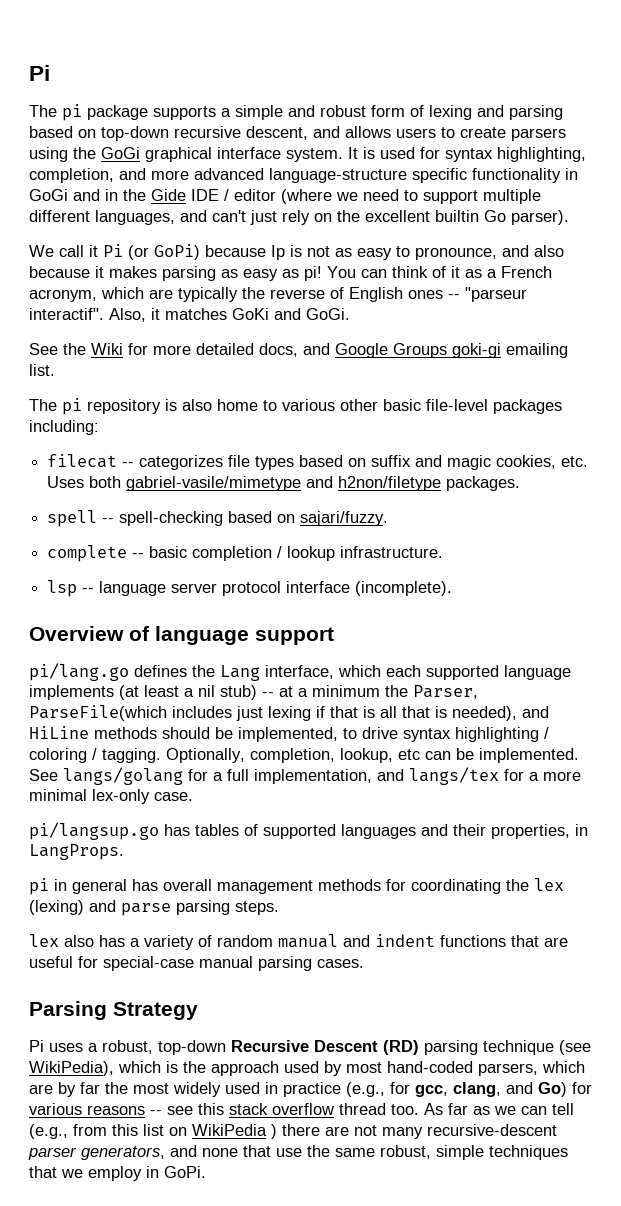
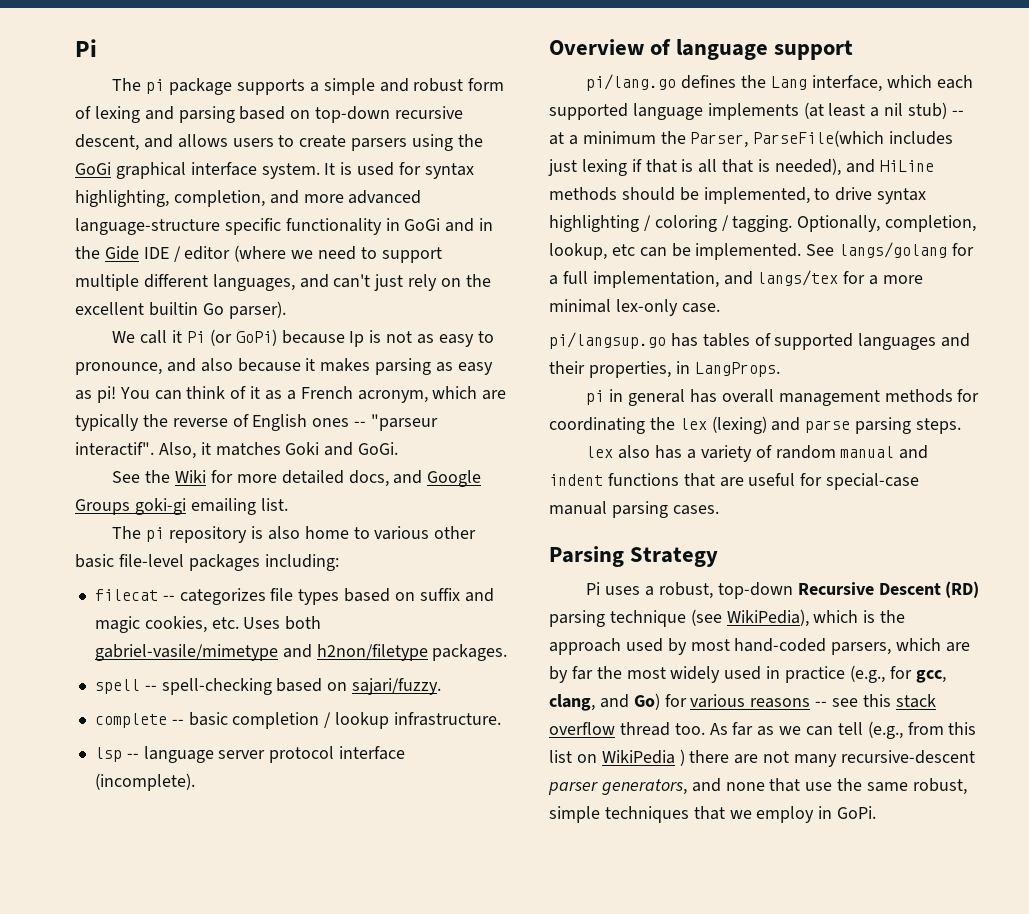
- Also, it matches GoKi and GoGi.
+ Also, it matches Goki and GoGi.

